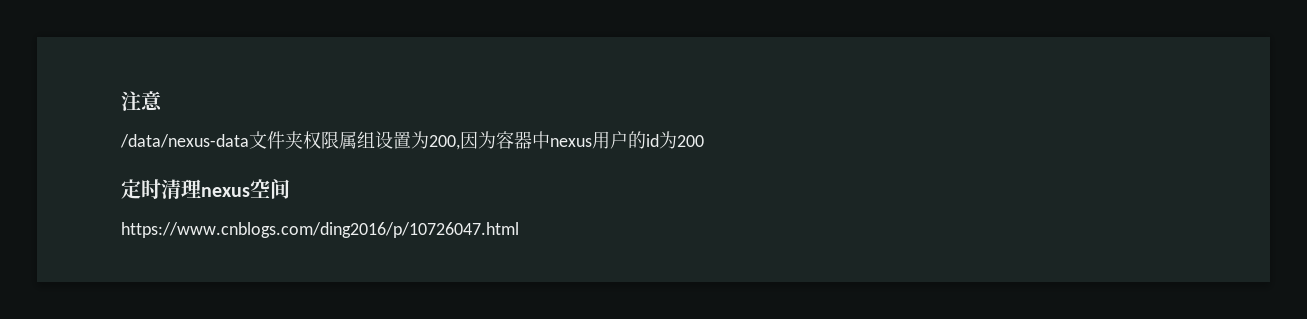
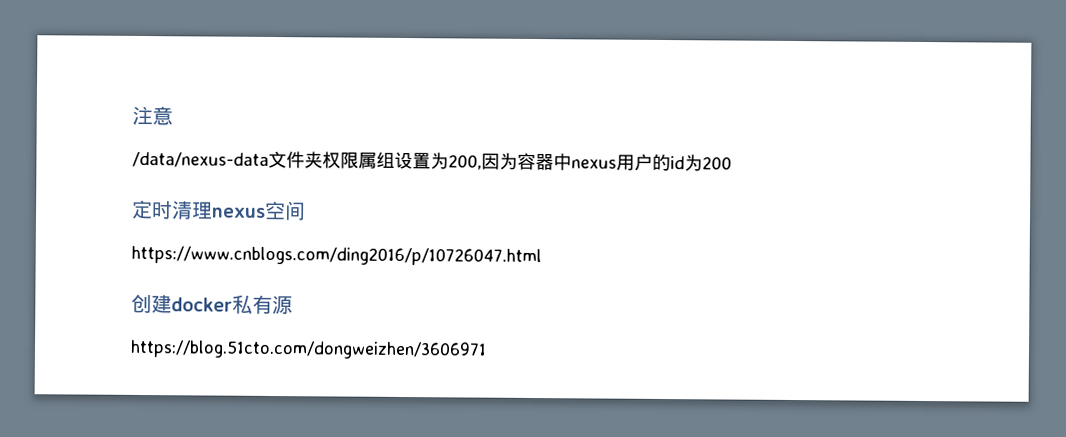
+ 创建docker私有源
+ https://blog.51cto.com/dongweizhen/3606971

